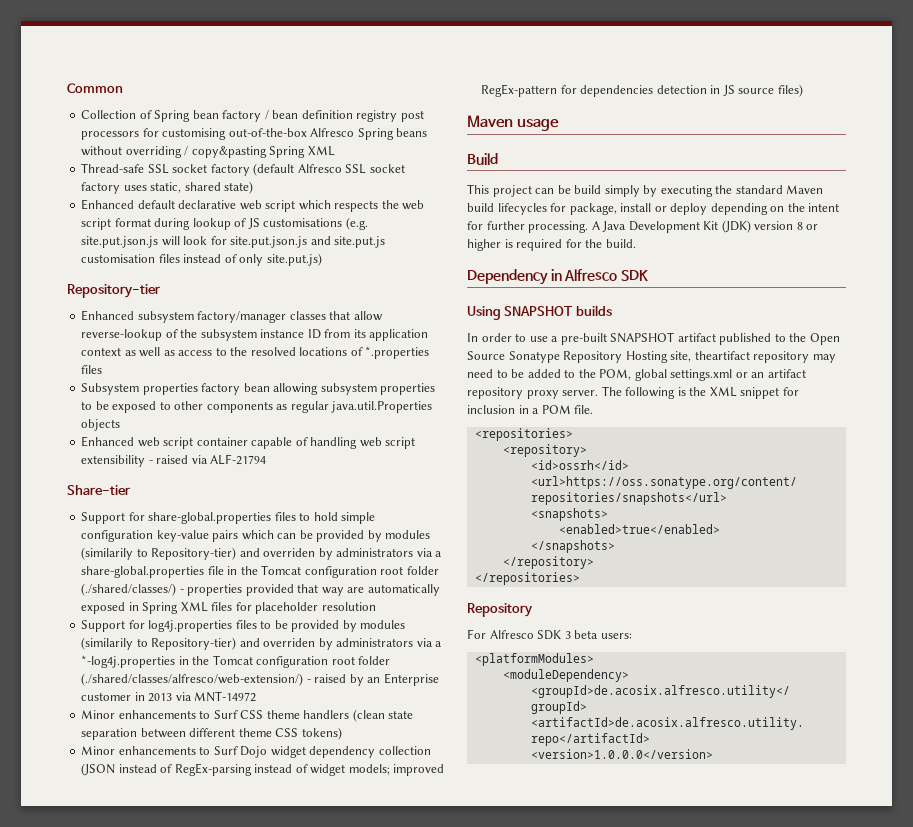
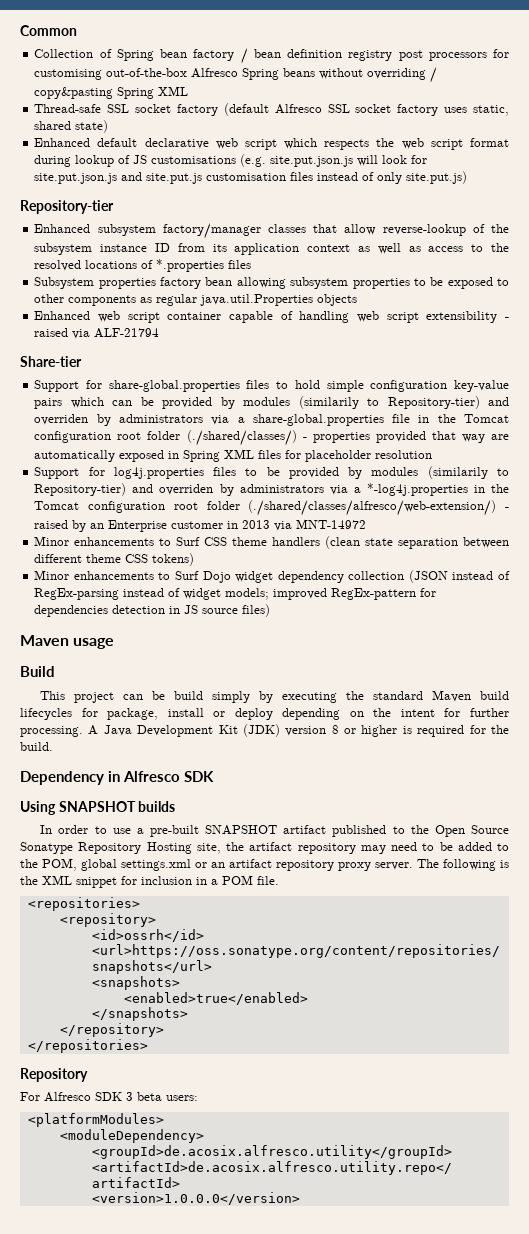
- In order to use a pre-built SNAPSHOT artifact published to the Open Source Sonatype Repository Hosting site, theartifact repository may need to be added to the POM, global settings.xml or an artifact repository proxy server.
+ In order to use a pre-built SNAPSHOT artifact published to the Open Source Sonatype Repository Hosting site, the artifact repository may need to be added to the POM, global settings.xml or an artifact repository proxy server.

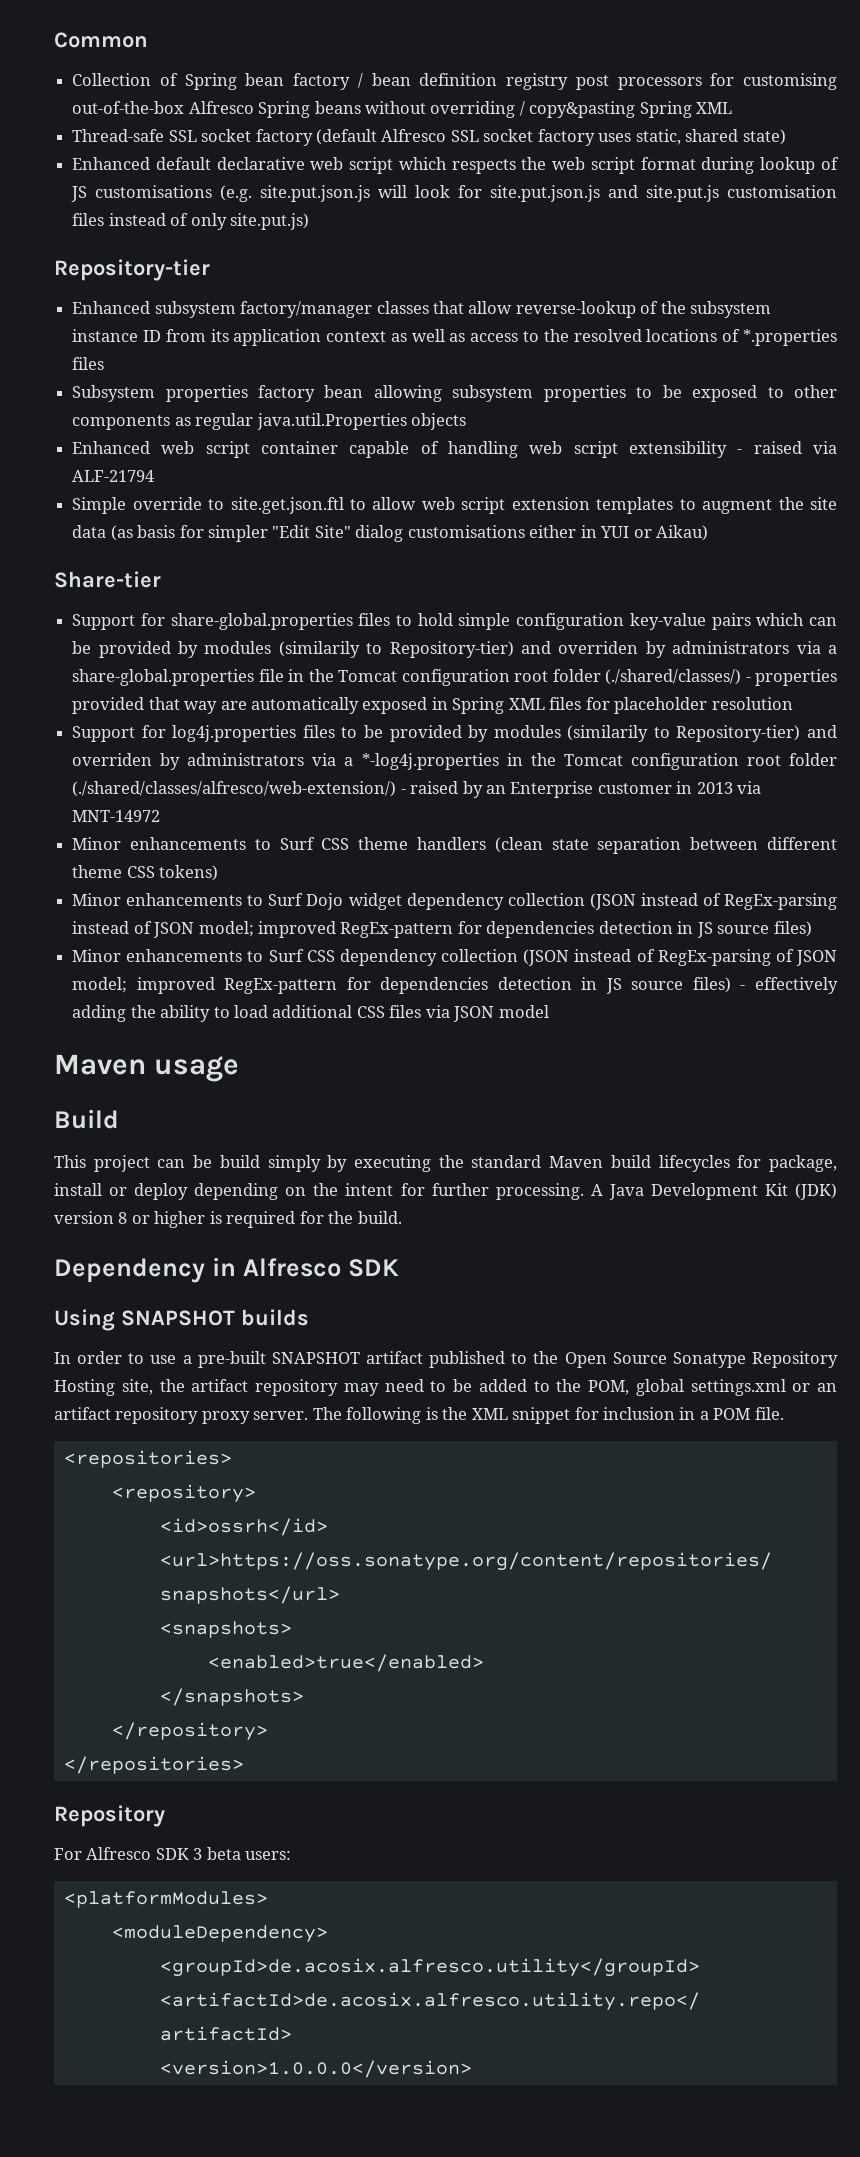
+ Simple override to site.get.json.ftl to allow web script extension templates to augment the site data (as basis for simpler "Edit Site" dialog customisations either in YUI or Aikau)
- Minor enhancements to Surf Dojo widget dependency collection (JSON instead of RegEx-parsing instead of widget models; improved RegEx-pattern for dependencies detection in JS source files)
+ Minor enhancements to Surf Dojo widget dependency collection (JSON instead of RegEx-parsing instead of JSON model; improved RegEx-pattern for dependencies detection in JS source files)
+ Minor enhancements to Surf CSS dependency collection (JSON instead of RegEx-parsing of JSON model; improved RegEx-pattern for dependencies detection in JS source files) - effectively adding the ability to load additional CSS files via JSON model

